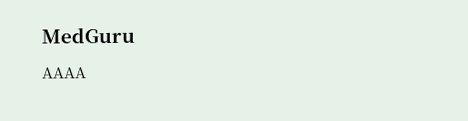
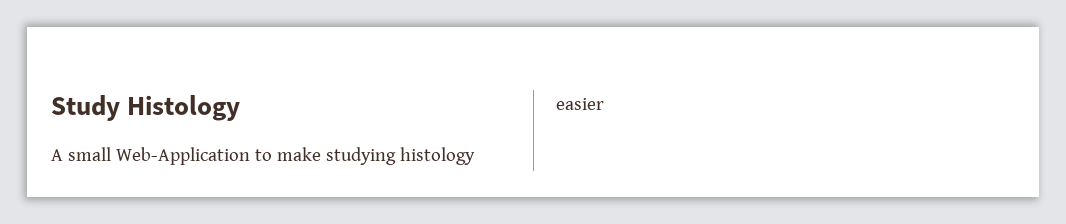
- MedGuru
- AAAA
+ Study Histology
+ A small Web-Application to make studying histology easier

